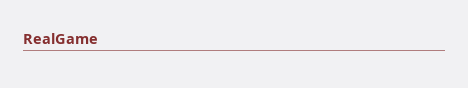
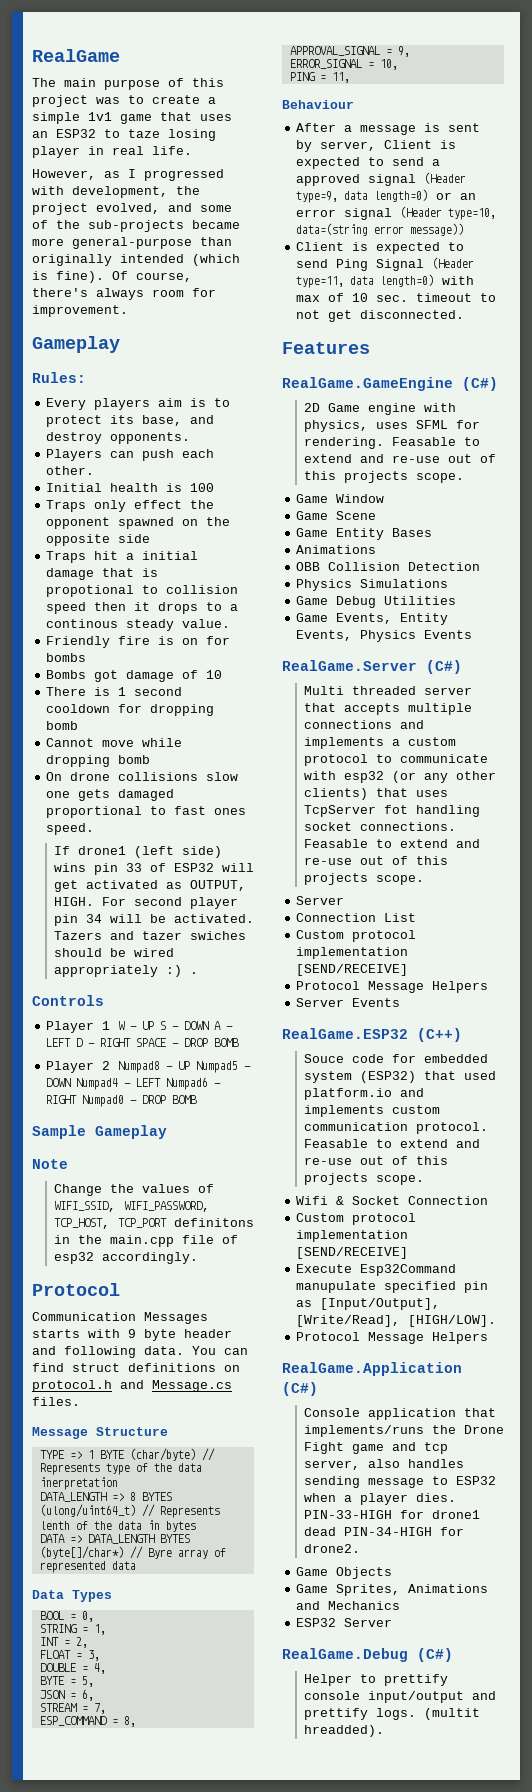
+ The main purpose of this project was to create a simple 1v1 game that uses an ESP32 to taze losing player in real life.
+ However, as I progressed with development, the project evolved, and some of the sub-projects became more general-purpose than originally intended (which is fine). Of course, there's always room for improvement.
+ Gameplay
+ Rules:
+ Every players aim is to protect its base, and destroy opponents.
+ Players can push each other.
+ Initial health is 100
+ Traps only effect the opponent spawned on the opposite side
+ Traps hit a initial damage that is propotional to collision speed then it drops to a continous steady value.
+ Friendly fire is on for bombs
+ Bombs got damage of 10
+ There is 1 second cooldown for dropping bomb
+ Cannot move while dropping bomb
+ On drone collisions slow one gets damaged proportional to fast ones speed.
+ If drone1 (left side) wins pin 33 of ESP32 will get activated as OUTPUT, HIGH. For second player pin 34 will be activated. Tazers and tazer swiches should be wired appropriately :) .
+ Controls
+ Player 1 W - UP S - DOWN A - LEFT D - RIGHT SPACE - DROP BOMB
+ Player 2 Numpad8 - UP Numpad5 - DOWN Numpad4 - LEFT Numpad6 - RIGHT Numpad0 - DROP BOMB
+ Sample Gameplay
+ Note
+ Change the values of WIFI_SSID, WIFI_PASSWORD, TCP_HOST, TCP_PORT definitons in the main.cpp file of esp32 accordingly.
+ Protocol
+ Communication Messages starts with 9 byte header and following data. You can find struct definitions on protocol.h and Message.cs files.
+ Message Structure
+ TYPE => 1 BYTE (char/byte) // Represents type of the data inerpretation
+ DATA_LENGTH => 8 BYTES (ulong/uint64_t) // Represents lenth of the data in bytes
+ DATA => DATA_LENGTH BYTES (byte[]/char*) // Byre array of represented data
+ Data Types
+ BOOL = 0,
+ STRING = 1,
+ INT = 2,
+ FLOAT = 3,
+ DOUBLE = 4,
+ BYTE = 5,
+ JSON = 6,
+ STREAM = 7,
+ ESP_COMMAND = 8,
+ APPROVAL_SIGNAL = 9,
+ ERROR_SIGNAL = 10,
+ PING = 11,
+ Behaviour
+ After a message is sent by server, Client is expected to send a approved signal (Header type=9, data length=0) or an error signal (Header type=10, data=(string error message))
+ Client is expected to send Ping Signal (Header type=11, data length=0) with max of 10 sec. timeout to not get disconnected.
+ Features
+ RealGame.GameEngine (C#)
+ 2D Game engine with physics, uses SFML for rendering. Feasable to extend and re-use out of this projects scope.
+ Game Window
+ Game Scene
+ Game Entity Bases
+ Animations
+ OBB Collision Detection
+ Physics Simulations
+ Game Debug Utilities
+ Game Events, Entity Events, Physics Events
+ RealGame.Server (C#)
+ Multi threaded server that accepts multiple connections and implements a custom protocol to communicate with esp32 (or any other clients) that uses TcpServer fot handling socket connections. Feasable to extend and re-use out of this projects scope.
+ Server
+ Connection List
+ Custom protocol implementation [SEND/RECEIVE]
+ Protocol Message Helpers
+ Server Events
+ RealGame.ESP32 (C++)
+ Souce code for embedded system (ESP32) that used platform.io and implements custom communication protocol. Feasable to extend and re-use out of this projects scope.
+ Wifi & Socket Connection
+ Custom protocol implementation [SEND/RECEIVE]
+ Execute Esp32Command manupulate specified pin as [Input/Output], [Write/Read], [HIGH/LOW].
+ Protocol Message Helpers
+ RealGame.Application (C#)
+ Console application that implements/runs the Drone Fight game and tcp server, also handles sending message to ESP32 when a player dies. PIN-33-HIGH for drone1 dead PIN-34-HIGH for drone2.
+ Game Objects
+ Game Sprites, Animations and Mechanics
+ ESP32 Server
+ RealGame.Debug (C#)
+ Helper to prettify console input/output and prettify logs. (multit hreadded).

